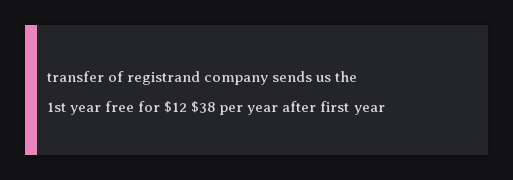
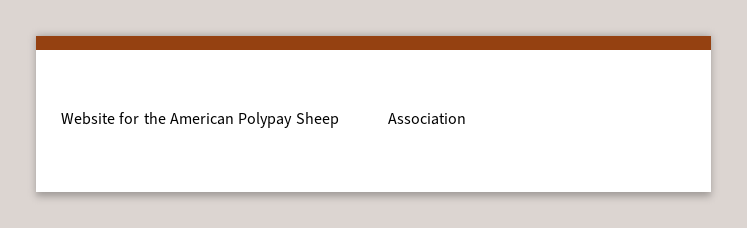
- transfer of registrand company sends us the
- 1st year free for $12 $38 per year after first year
+ Website for the American Polypay Sheep Association

